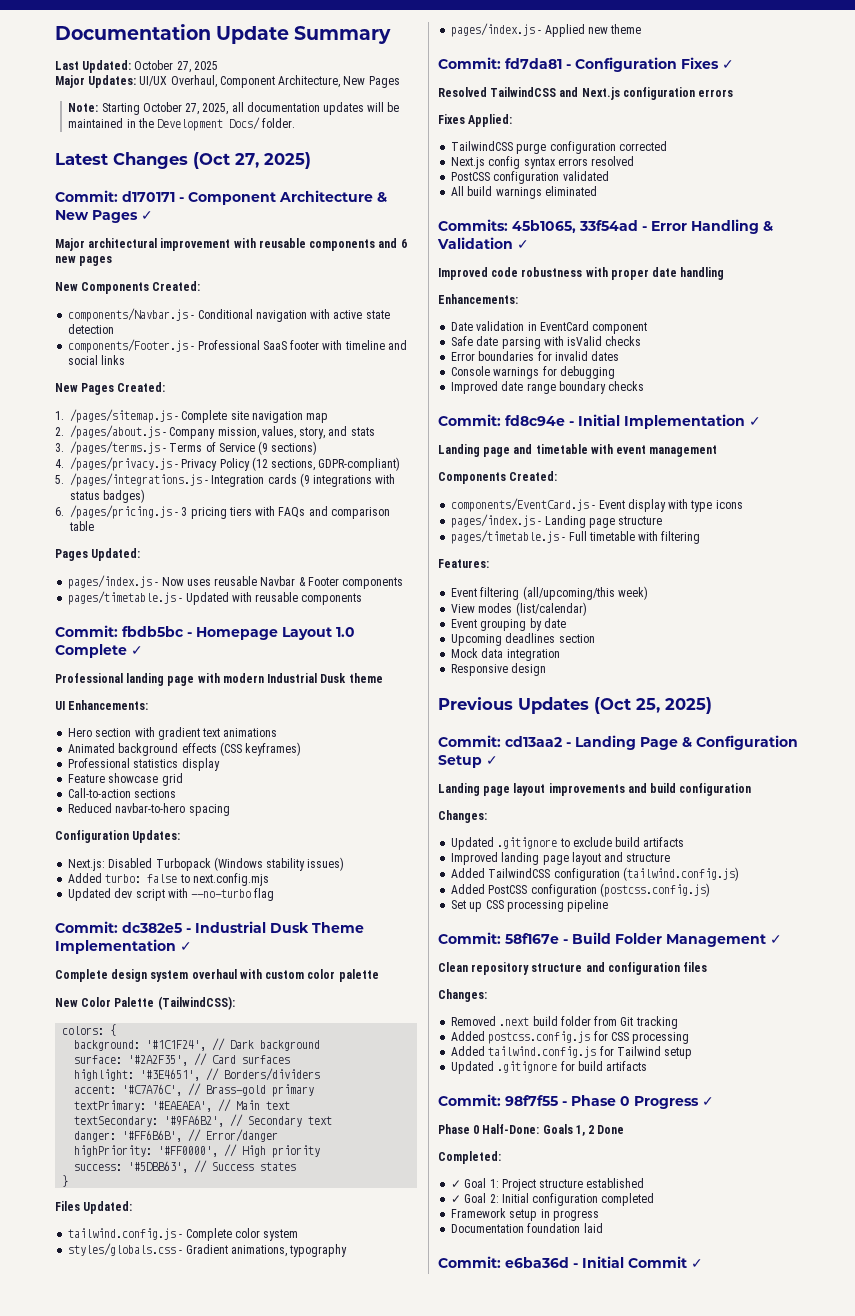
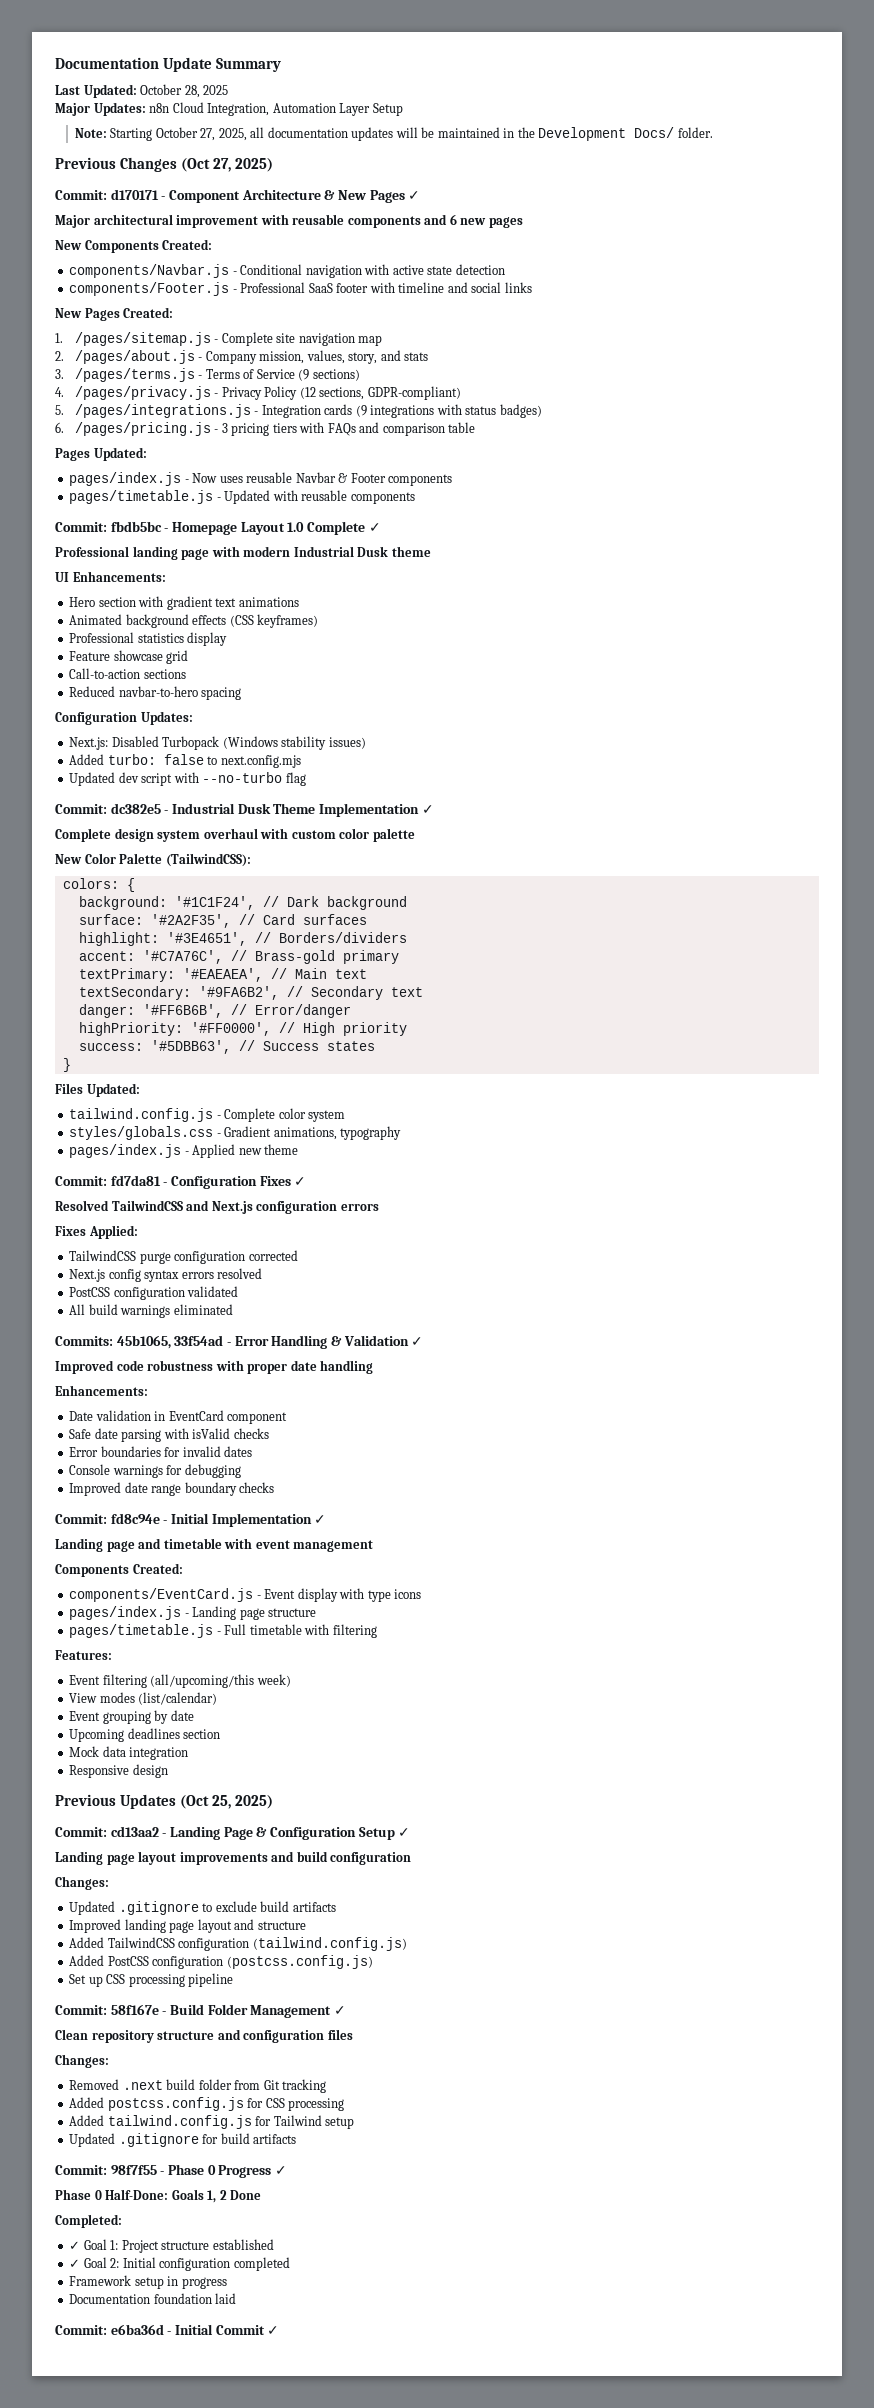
- Last Updated: October 27, 2025
+ Last Updated: October 28, 2025
- Major Updates: UI/UX Overhaul, Component Architecture, New Pages
+ Major Updates: n8n Cloud Integration, Automation Layer Setup
- Latest Changes (Oct 27, 2025)
+ Previous Changes (Oct 27, 2025)

